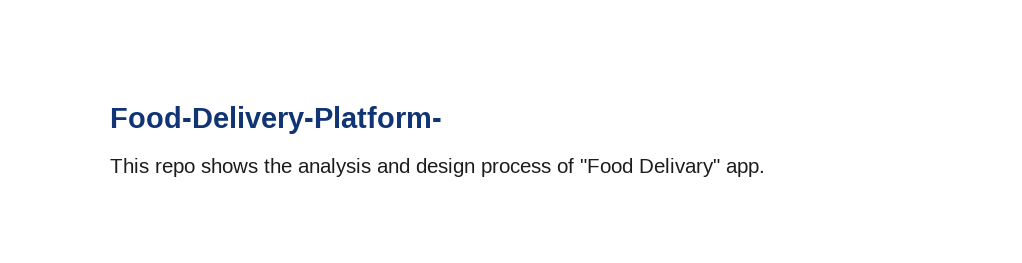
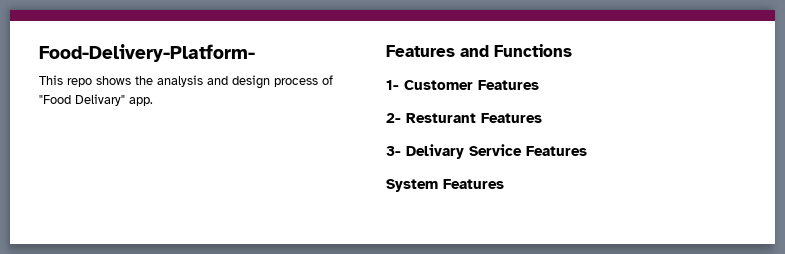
+ Features and Functions
+ 1- Customer Features
+ 2- Resturant Features
+ 3- Delivary Service Features
+ System Features

